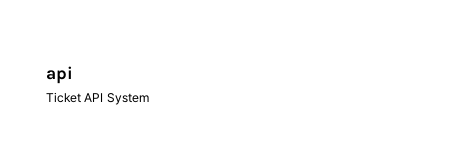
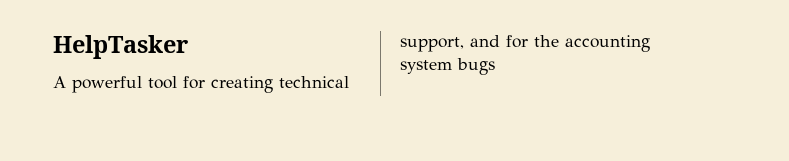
- api
- Ticket API System
+ HelpTasker
+ A powerful tool for creating technical support, and for the accounting system bugs

